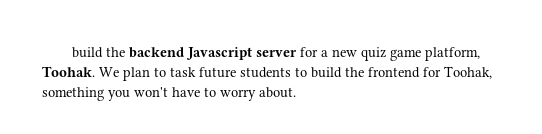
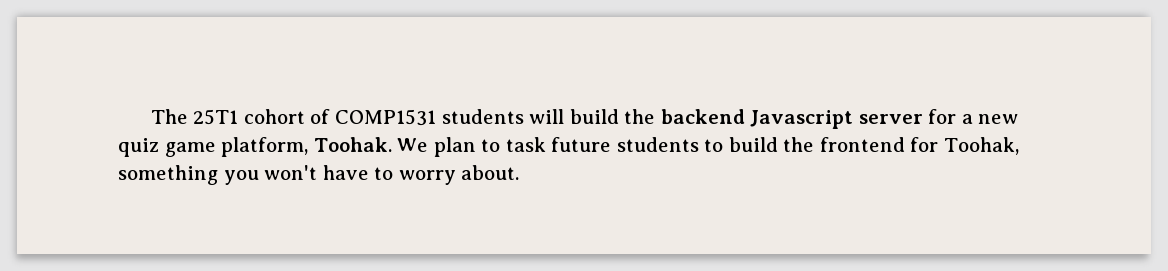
- build the backend Javascript server for a new quiz game platform, Toohak.
+ The 25T1 cohort of COMP1531 students will build the backend Javascript server for a new quiz game platform, Toohak.

